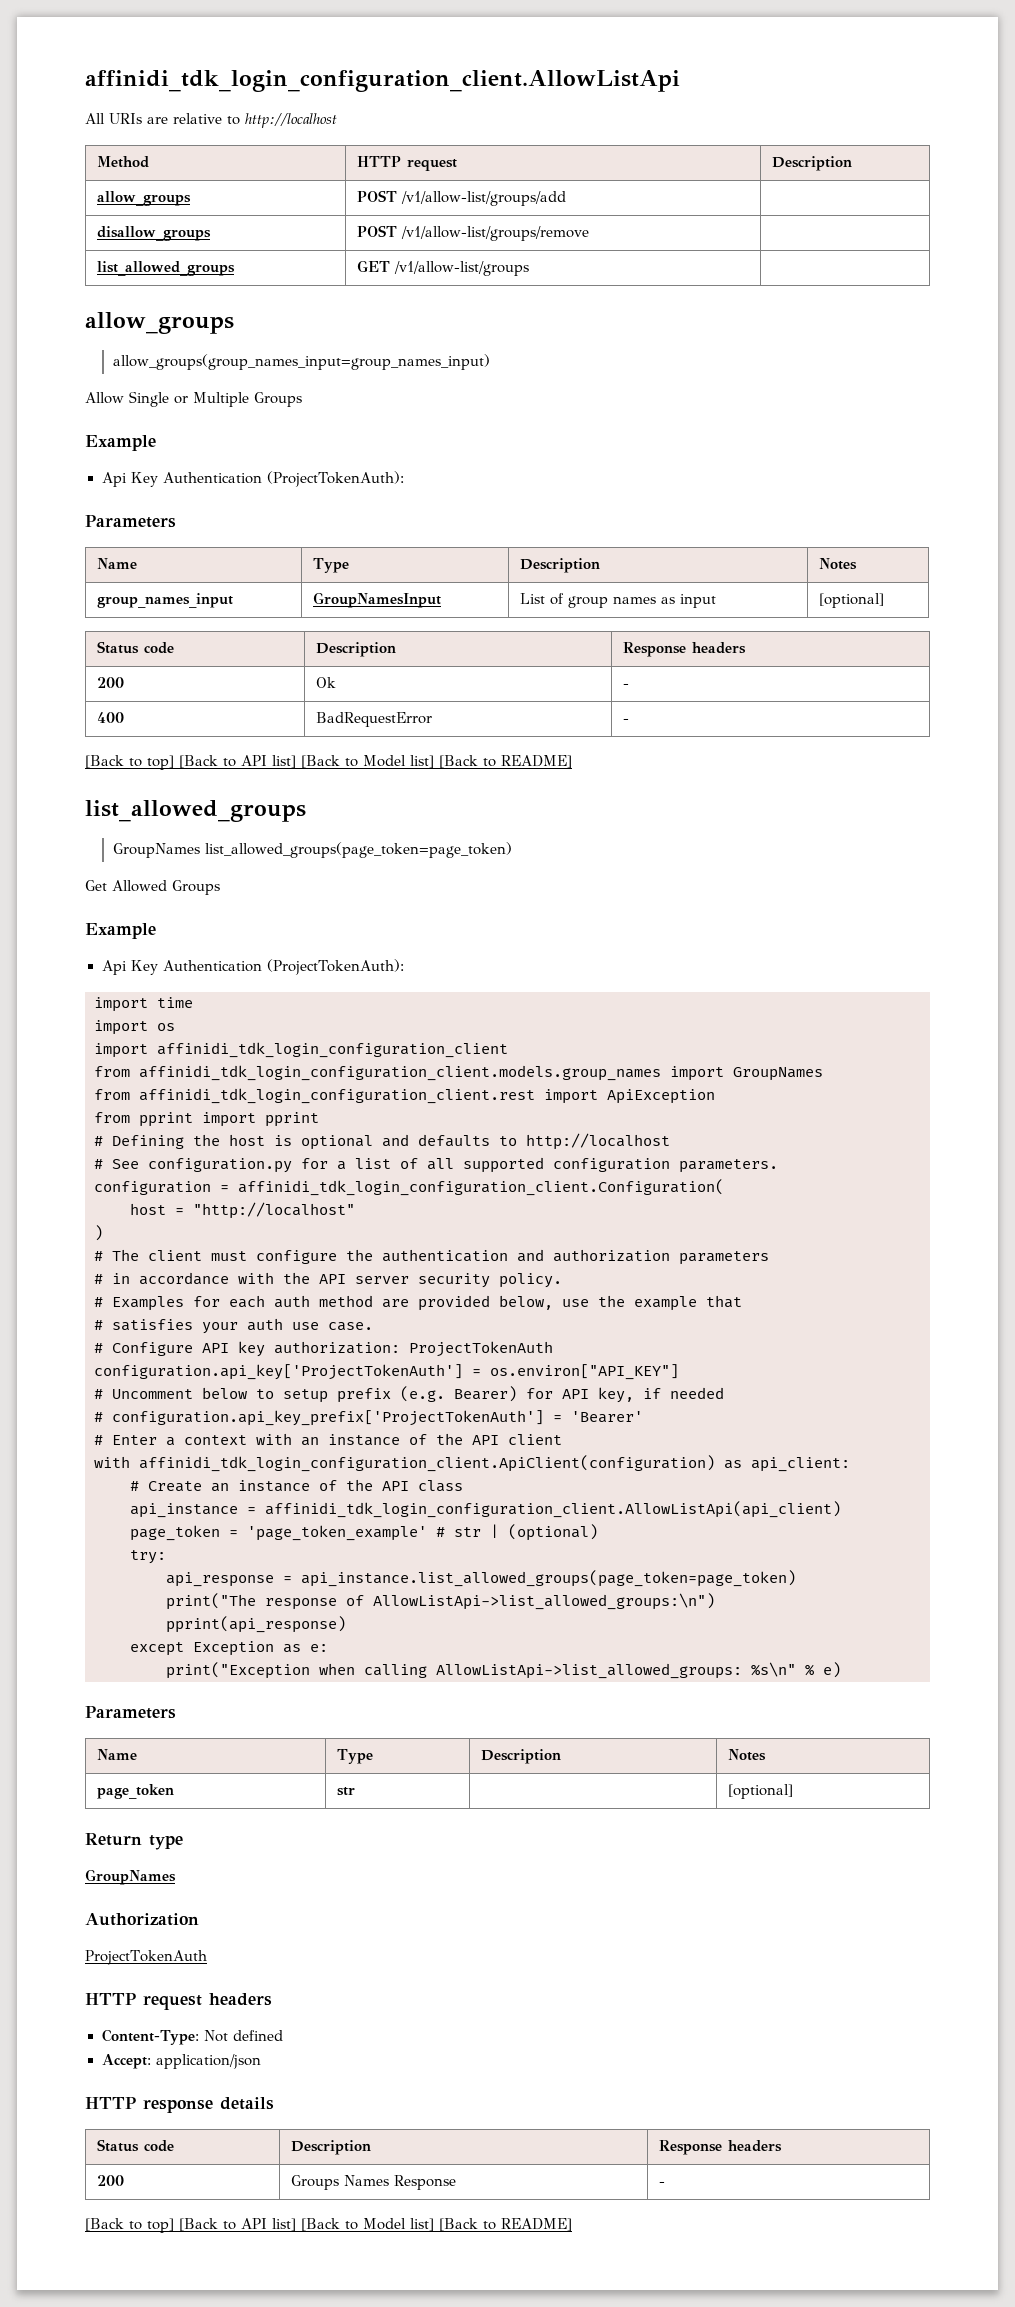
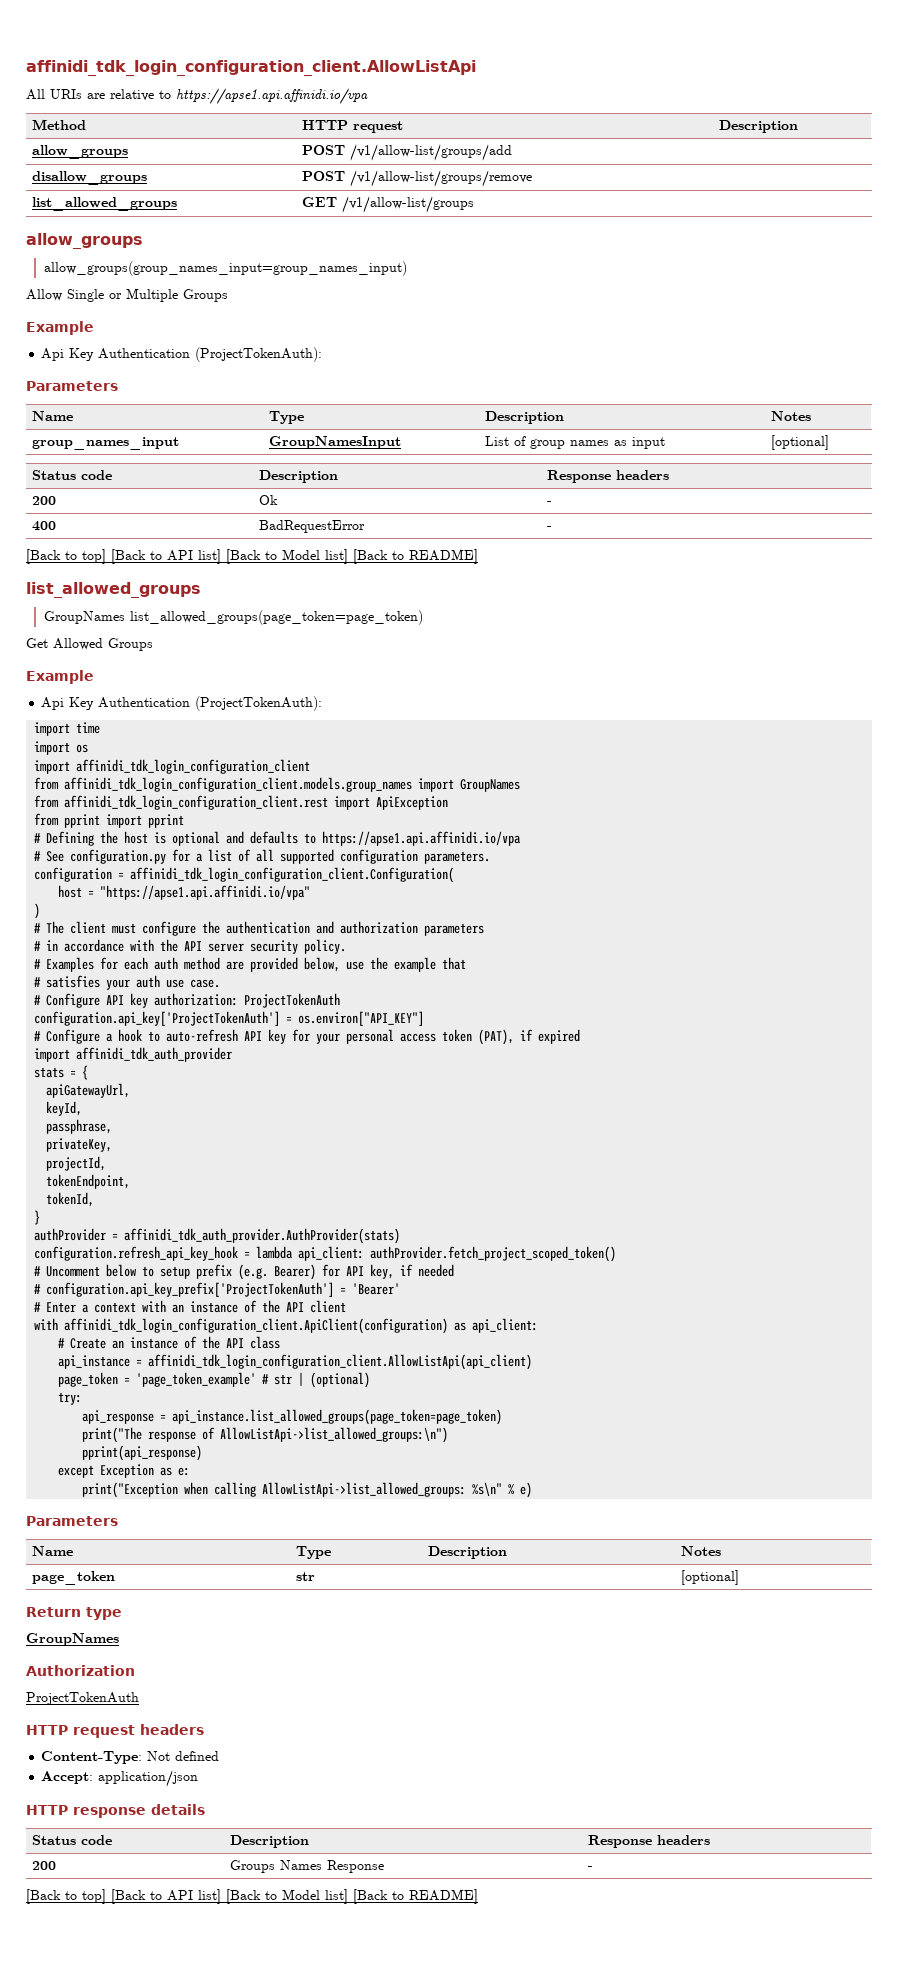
- All URIs are relative to http://localhost
+ All URIs are relative to https://apse1.api.affinidi.io/vpa
- # Defining the host is optional and defaults to http://localhost
+ # Defining the host is optional and defaults to https://apse1.api.affinidi.io/vpa
- host = "http://localhost"
+ host = "https://apse1.api.affinidi.io/vpa"
+ # Configure a hook to auto-refresh API key for your personal access token (PAT), if expired
+ import affinidi_tdk_auth_provider
+ stats = {
+ apiGatewayUrl,
+ keyId,
+ passphrase,
+ privateKey,
+ projectId,
+ tokenEndpoint,
+ tokenId,
+ }
+ authProvider = affinidi_tdk_auth_provider.AuthProvider(stats)
+ configuration.refresh_api_key_hook = lambda api_client: authProvider.fetch_project_scoped_token()

